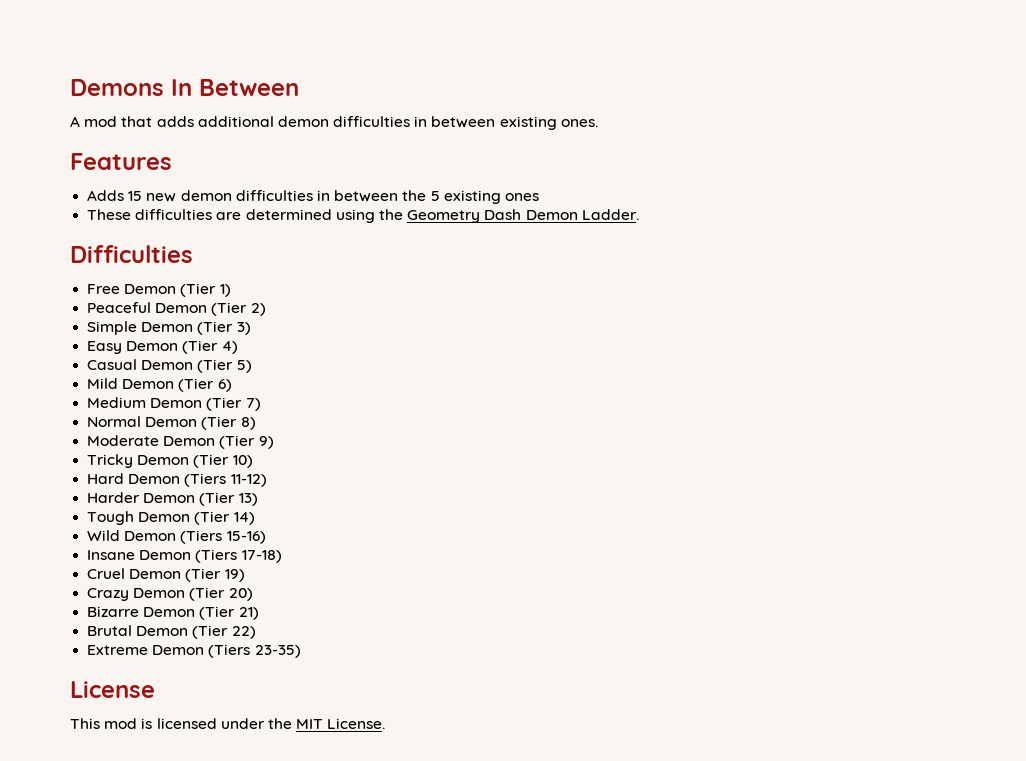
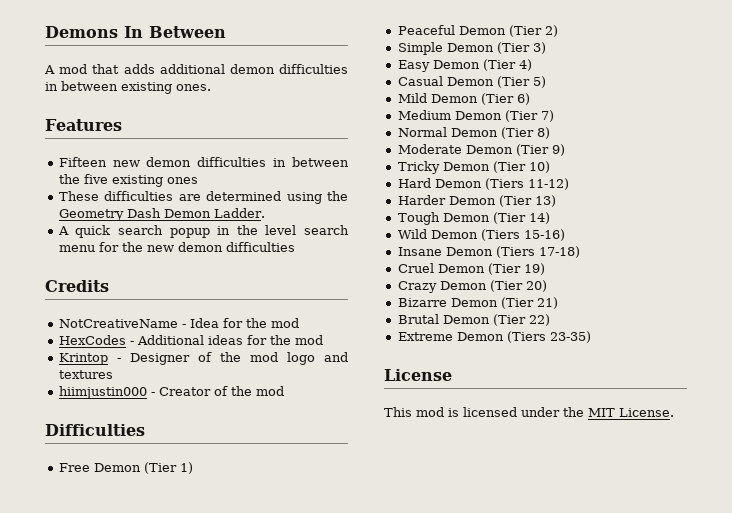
- Adds 15 new demon difficulties in between the 5 existing ones
+ Fifteen new demon difficulties in between the five existing ones
+ A quick search popup in the level search menu for the new demon difficulties
+ Credits
+ NotCreativeName - Idea for the mod
+ HexCodes - Additional ideas for the mod
+ Krintop - Designer of the mod logo and textures
+ hiimjustin000 - Creator of the mod

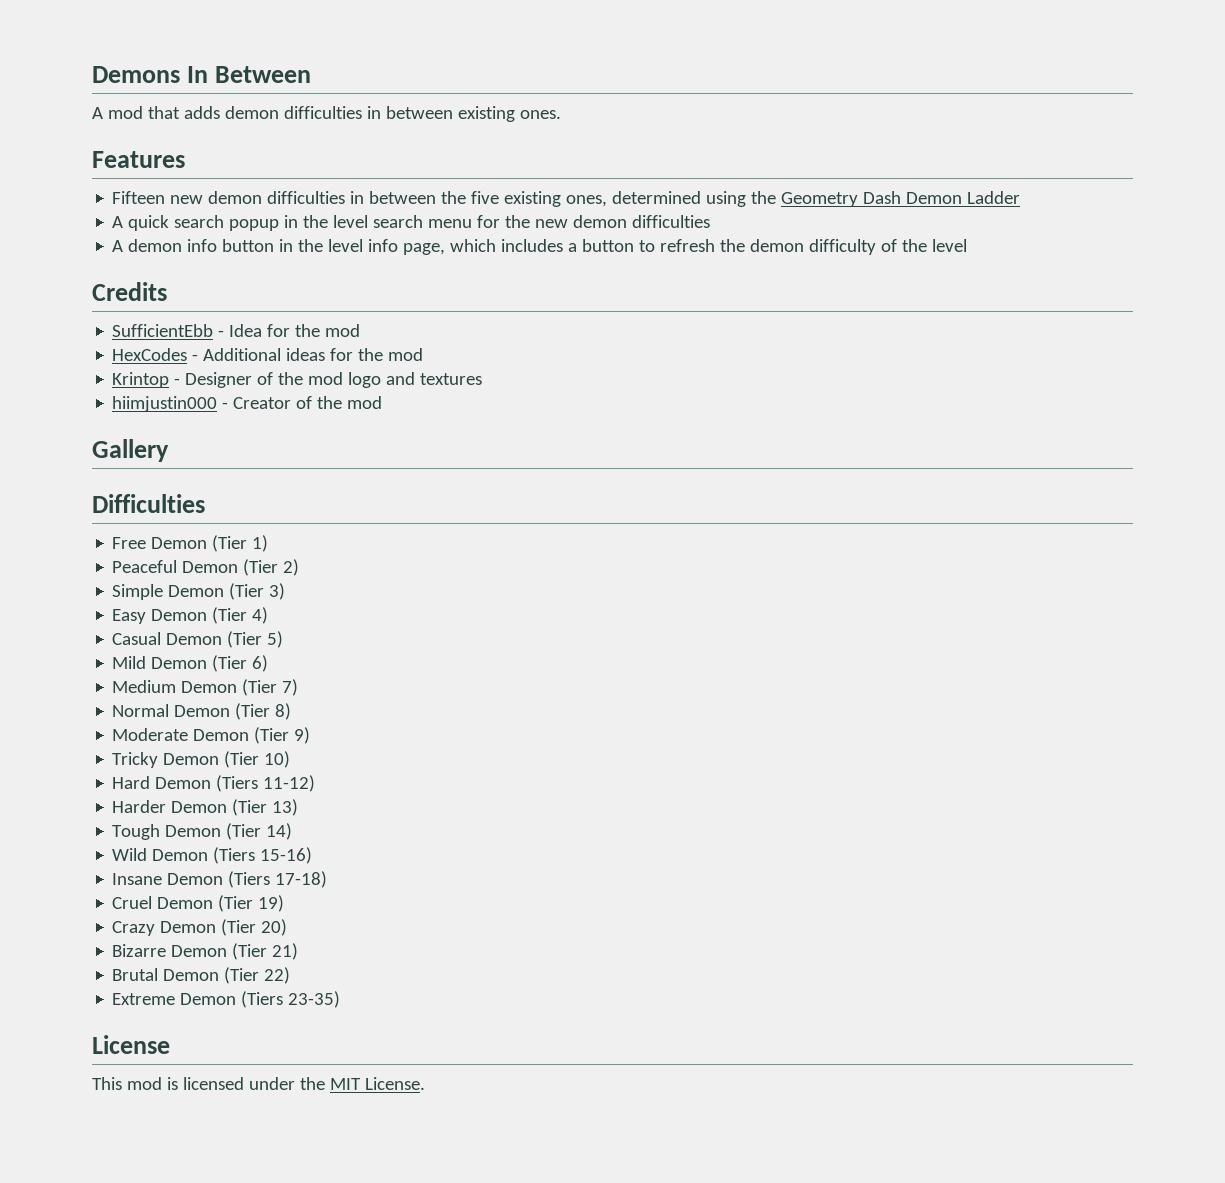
- A mod that adds additional demon difficulties in between existing ones.
+ A mod that adds demon difficulties in between existing ones.
- Fifteen new demon difficulties in between the five existing ones
- These difficulties are determined using the Geometry Dash Demon Ladder.
+ Fifteen new demon difficulties in between the five existing ones, determined using the Geometry Dash Demon Ladder
+ A demon info button in the level info page, which includes a button to refresh the demon difficulty of the level
- NotCreativeName - Idea for the mod
+ SufficientEbb - Idea for the mod
+ Gallery

